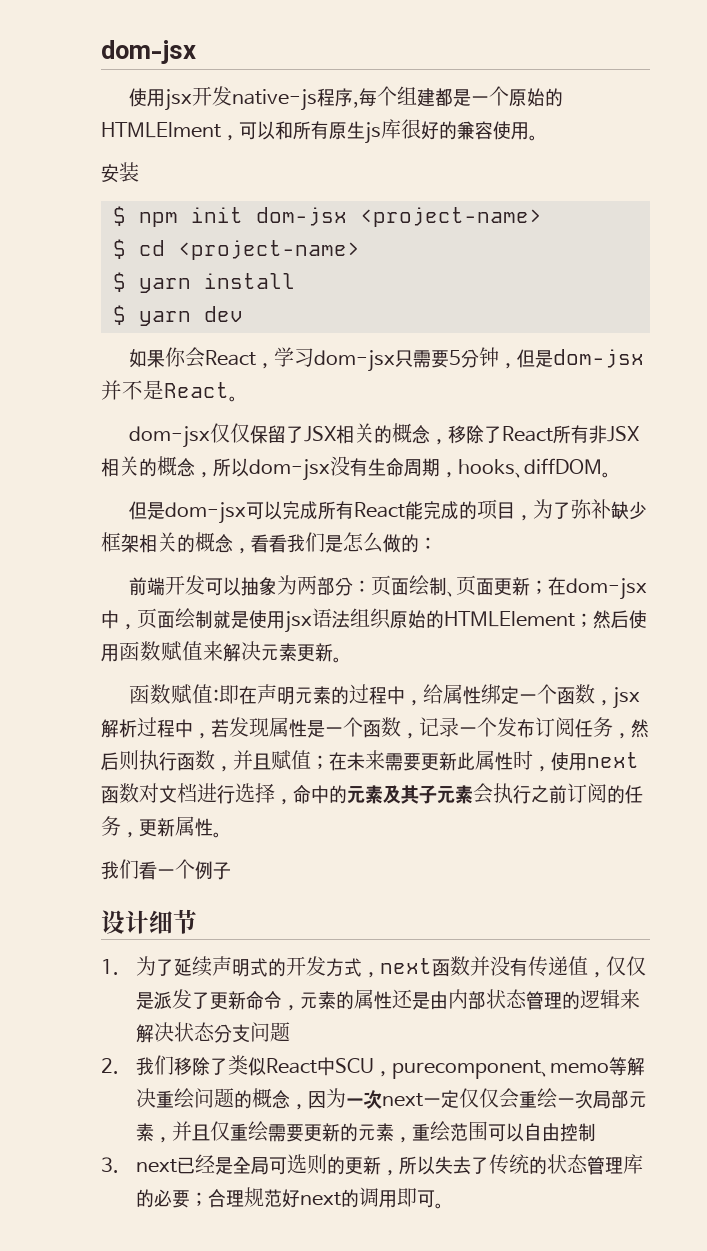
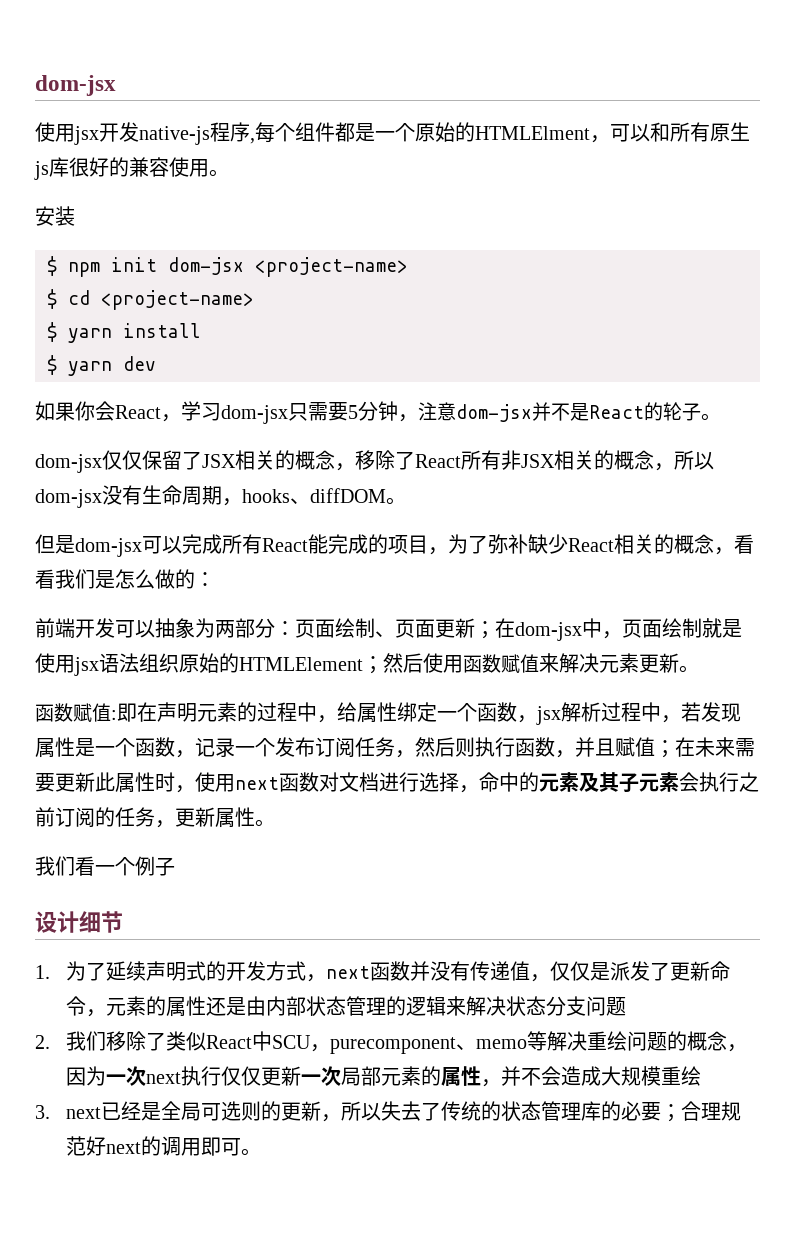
- 使用jsx开发native-js程序,每个组建都是一个原始的HTMLElment，可以和所有原生js库很好的兼容使用。
+ 使用jsx开发native-js程序,每个组件都是一个原始的HTMLElment，可以和所有原生js库很好的兼容使用。
- 如果你会React，学习dom-jsx只需要5分钟，但是dom-jsx并不是React。
+ 如果你会React，学习dom-jsx只需要5分钟，注意dom-jsx并不是React的轮子。
- 但是dom-jsx可以完成所有React能完成的项目，为了弥补缺少框架相关的概念，看看我们是怎么做的：
+ 但是dom-jsx可以完成所有React能完成的项目，为了弥补缺少React相关的概念，看看我们是怎么做的：
- 2.我们移除了类似React中SCU，purecomponent、memo等解决重绘问题的概念，因为一次next一定仅仅会重绘一次局部元素，并且仅重绘需要更新的元素，重绘范围可以自由控制
+ 2.我们移除了类似React中SCU，purecomponent、memo等解决重绘问题的概念，因为一次next执行仅仅更新一次局部元素的属性，并不会造成大规模重绘

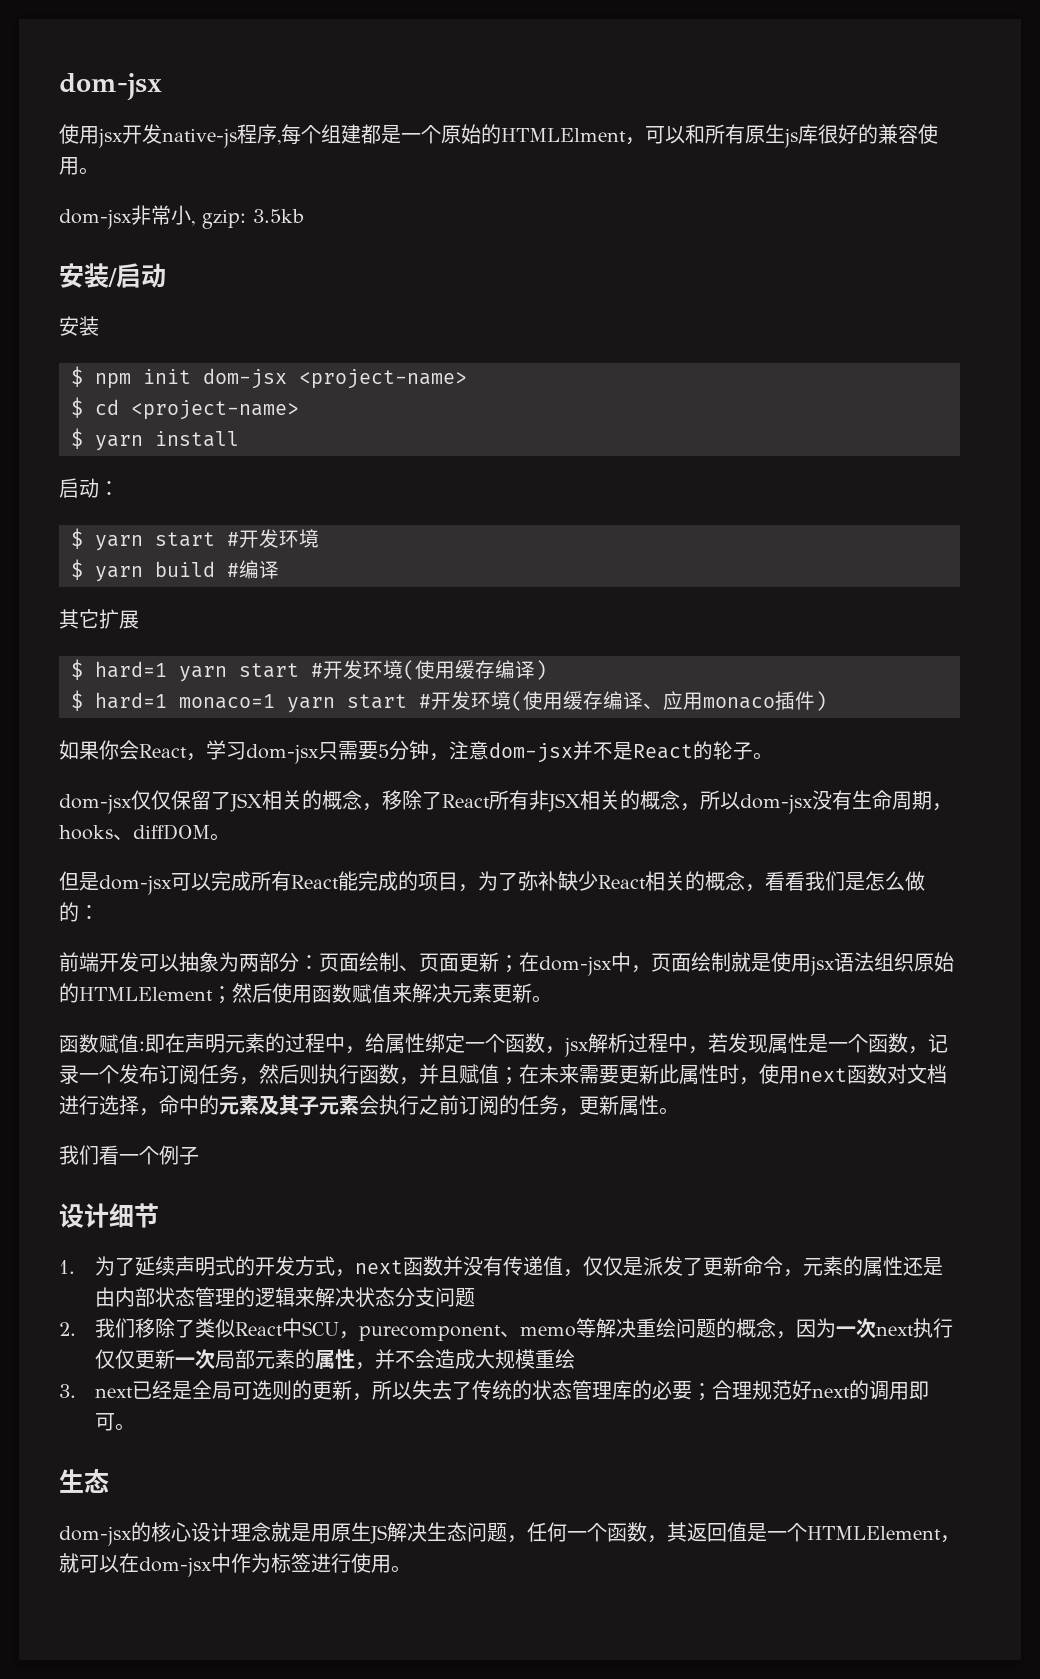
- 使用jsx开发native-js程序,每个组件都是一个原始的HTMLElment，可以和所有原生js库很好的兼容使用。
+ 使用jsx开发native-js程序,每个组建都是一个原始的HTMLElment，可以和所有原生js库很好的兼容使用。
+ dom-jsx非常小, gzip: 3.5kb
+ 安装/启动
- $ yarn dev
+ 启动：
+ $ yarn start #开发环境
+ $ yarn build #编译
+ 其它扩展
+ $ hard=1 yarn start #开发环境(使用缓存编译)
+ $ hard=1 monaco=1 yarn start #开发环境(使用缓存编译、应用monaco插件)
  3. next已经是全局可选则的更新，所以失去了传统的状态管理库的必要；合理规范好next的调用即可。
+ 生态
+ dom-jsx的核心设计理念就是用原生JS解决生态问题，任何一个函数，其返回值是一个HTMLElement，就可以在dom-jsx中作为标签进行使用。

